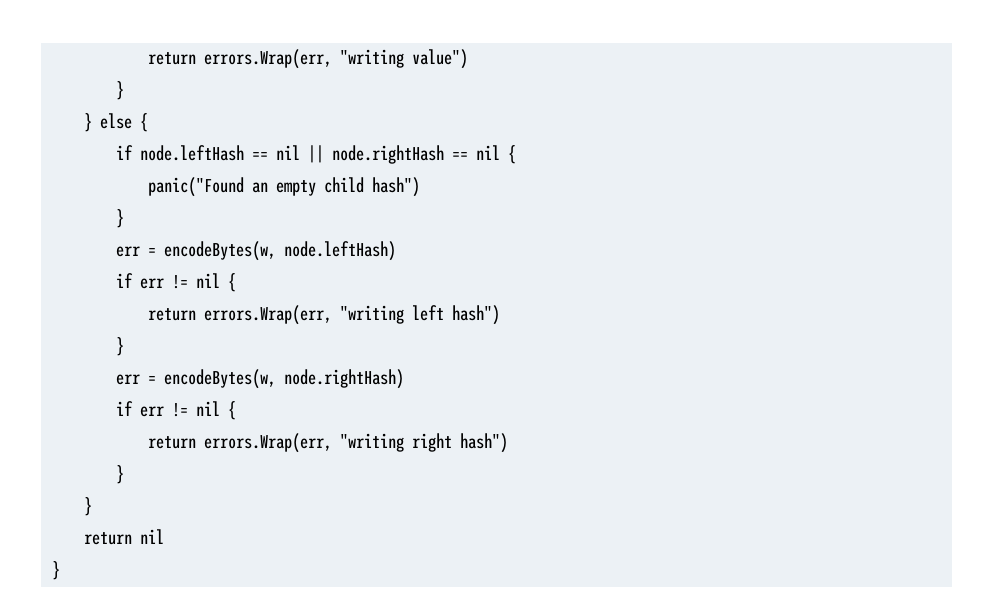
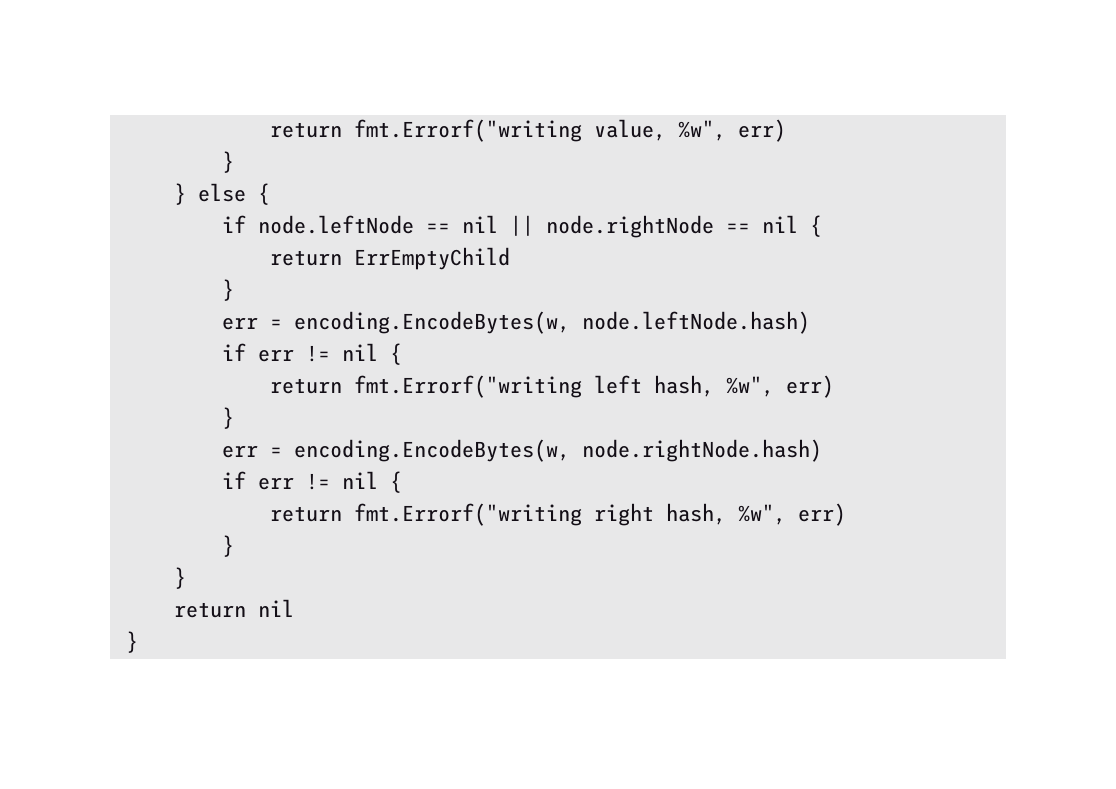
- return errors.Wrap(err, "writing value")
+ return fmt.Errorf("writing value, %w", err)
- if node.leftHash == nil || node.rightHash == nil {
+ if node.leftNode == nil || node.rightNode == nil {
- panic("Found an empty child hash")
+ return ErrEmptyChild
  }
- err = encodeBytes(w, node.leftHash)
+ err = encoding.EncodeBytes(w, node.leftNode.hash)
  if err != nil {
- return errors.Wrap(err, "writing left hash")
+ return fmt.Errorf("writing left hash, %w", err)
  }
- err = encodeBytes(w, node.rightHash)
+ err = encoding.EncodeBytes(w, node.rightNode.hash)
  if err != nil {
- return errors.Wrap(err, "writing right hash")
+ return fmt.Errorf("writing right hash, %w", err)

